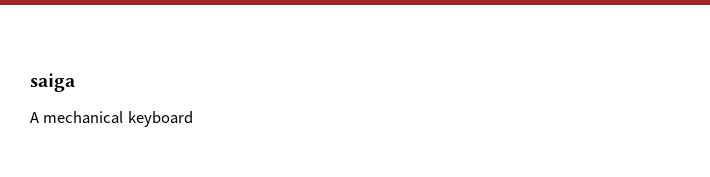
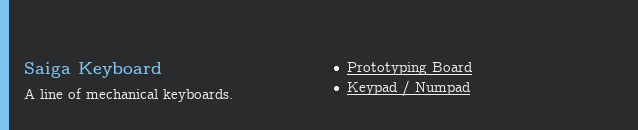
- saiga
+ Saiga Keyboard
- A mechanical keyboard
+ A line of mechanical keyboards.
+ Prototyping Board
+ Keypad / Numpad

